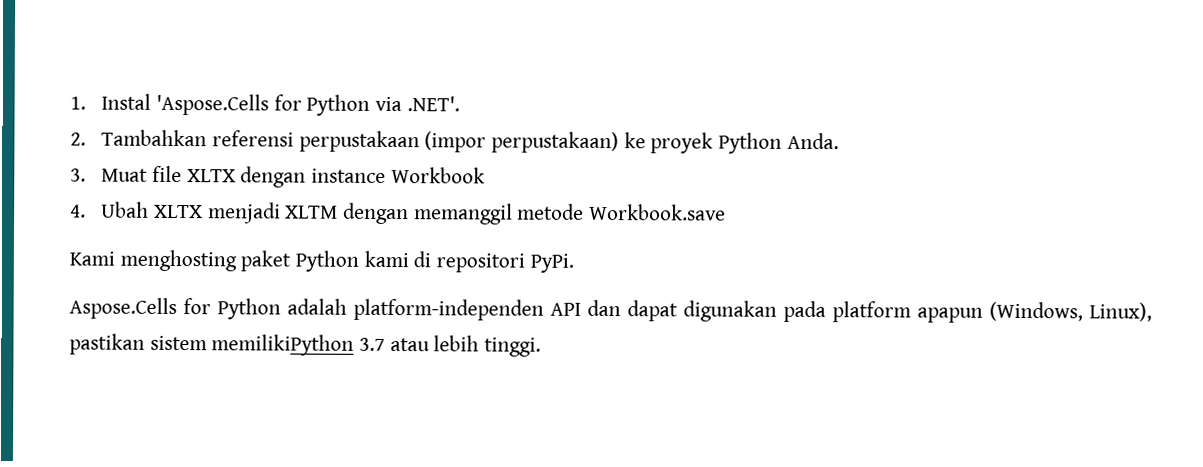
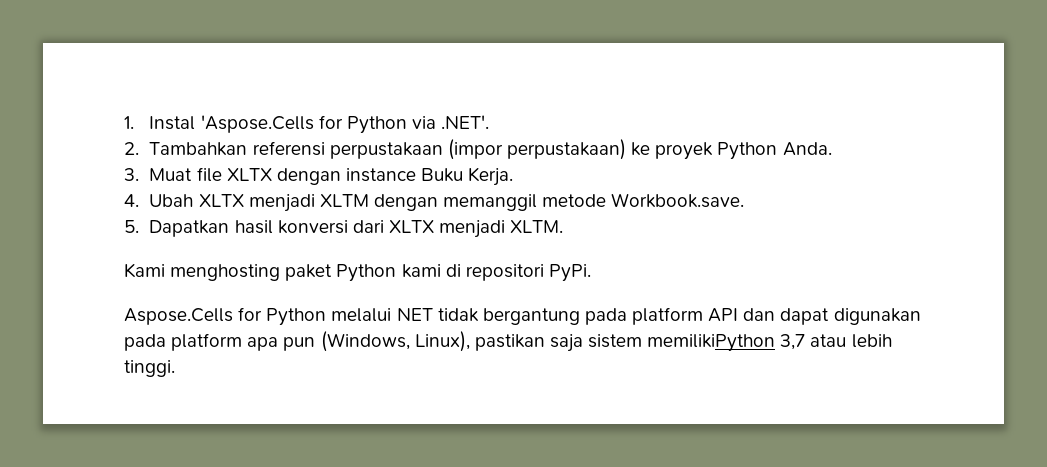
- 3. Muat file XLTX dengan instance Workbook
+ 3. Muat file XLTX dengan instance Buku Kerja.
- 4. Ubah XLTX menjadi XLTM dengan memanggil metode Workbook.save
+ 4. Ubah XLTX menjadi XLTM dengan memanggil metode Workbook.save.
+ 5. Dapatkan hasil konversi dari XLTX menjadi XLTM.
- Aspose.Cells for Python adalah platform-independen API dan dapat digunakan pada platform apapun (Windows, Linux), pastikan sistem memilikiPython 3.7 atau lebih tinggi.
+ Aspose.Cells for Python melalui NET tidak bergantung pada platform API dan dapat digunakan pada platform apa pun (Windows, Linux), pastikan saja sistem memilikiPython 3,7 atau lebih tinggi.

